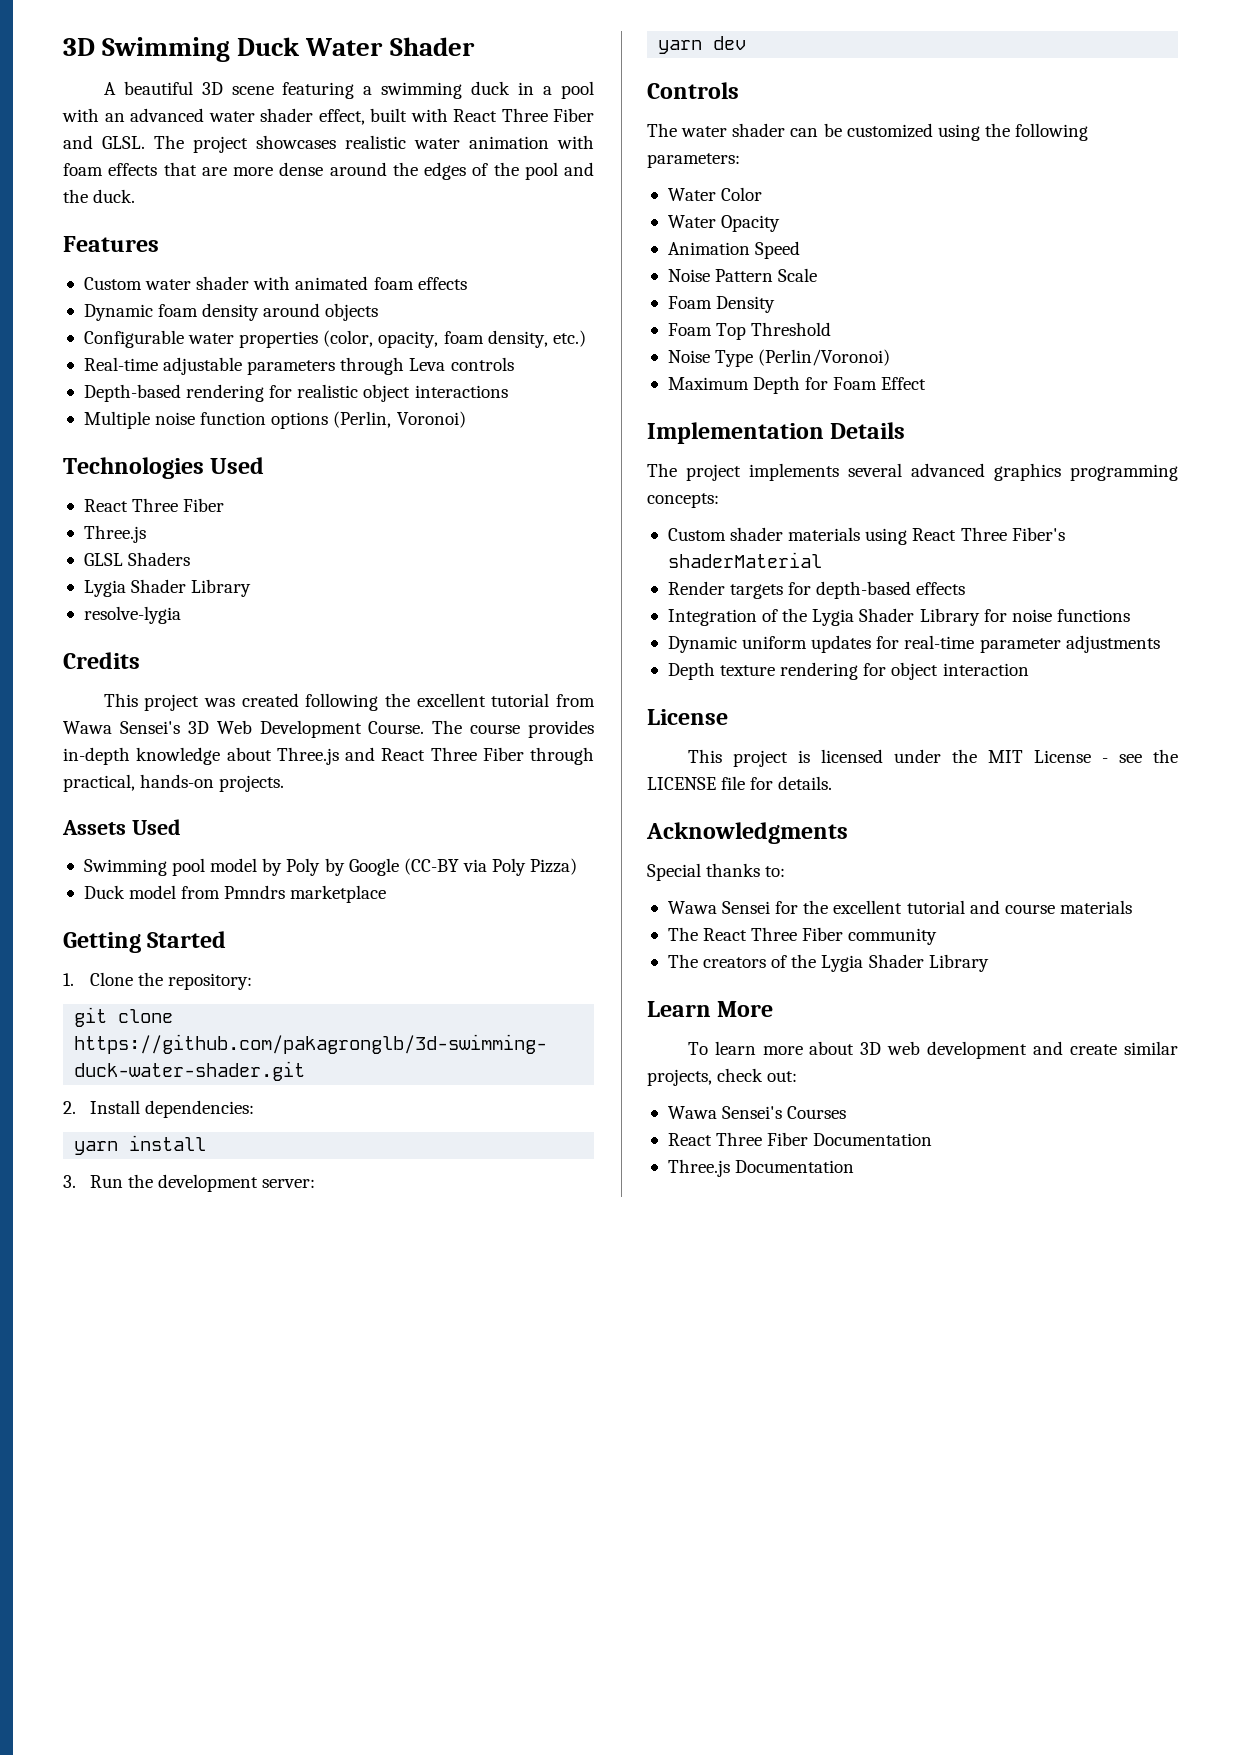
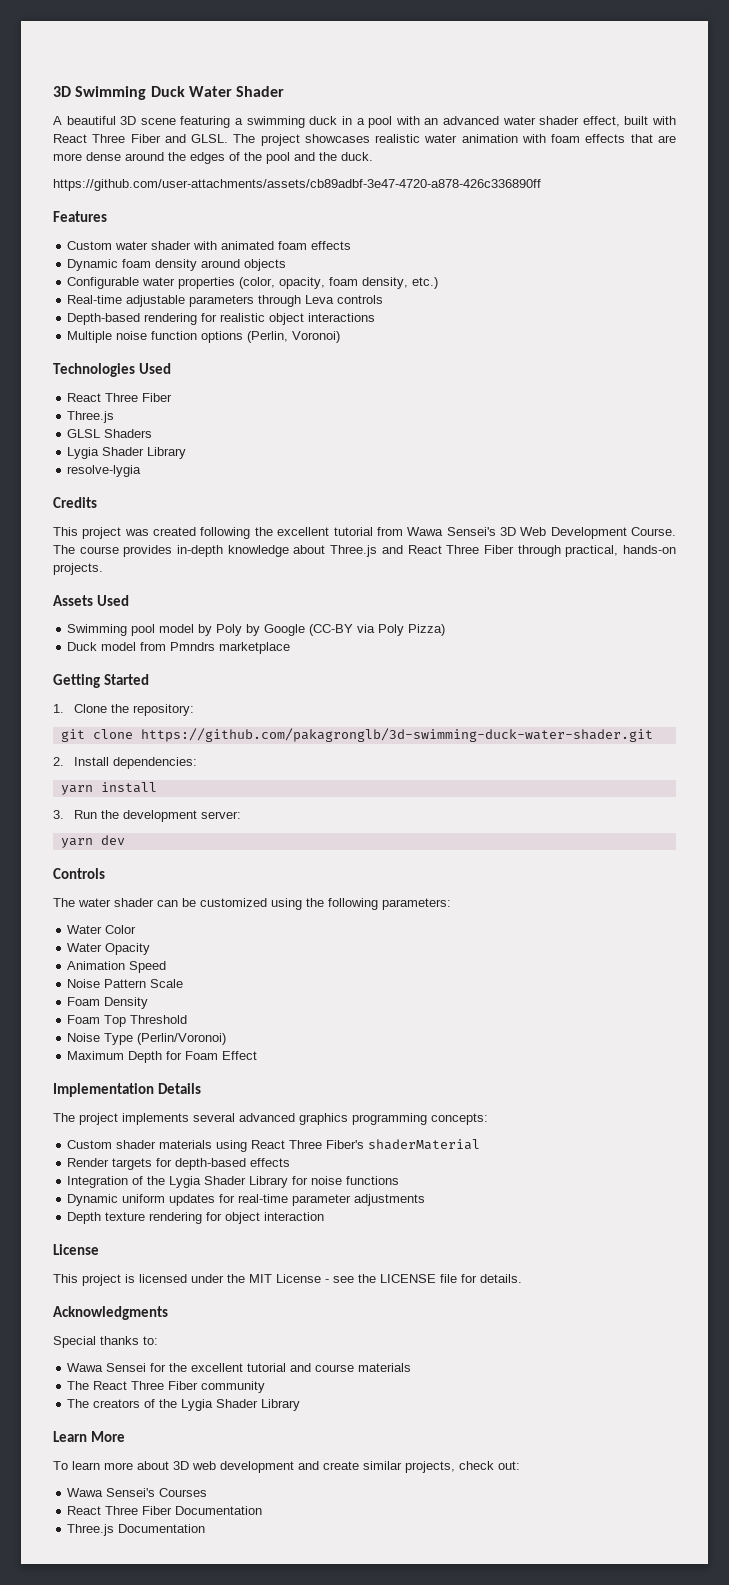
+ https://github.com/user-attachments/assets/cb89adbf-3e47-4720-a878-426c336890ff

